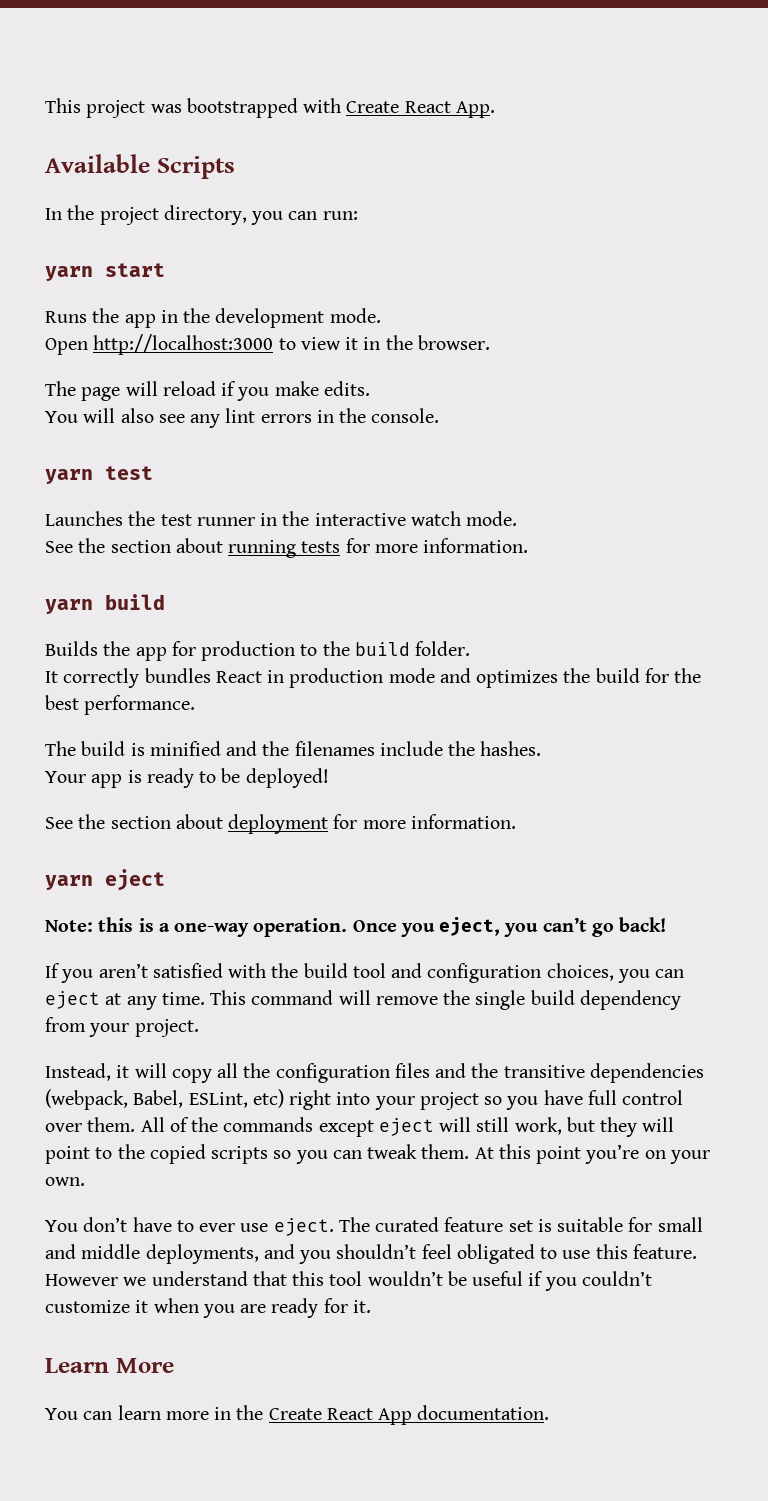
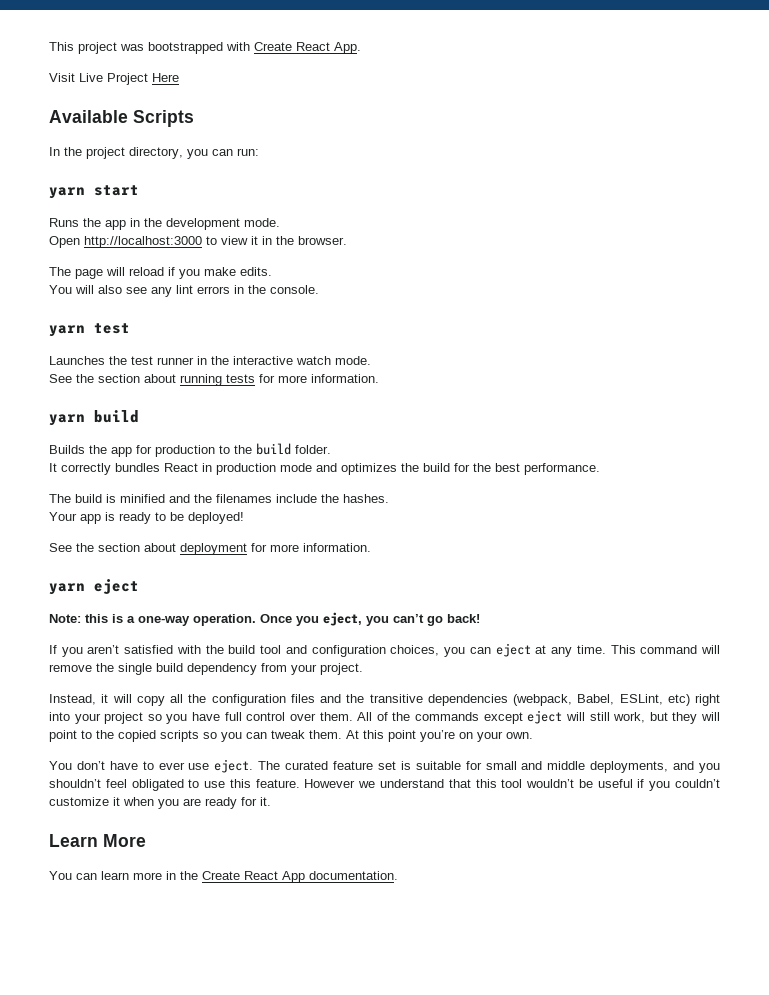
+ Visit Live Project Here

